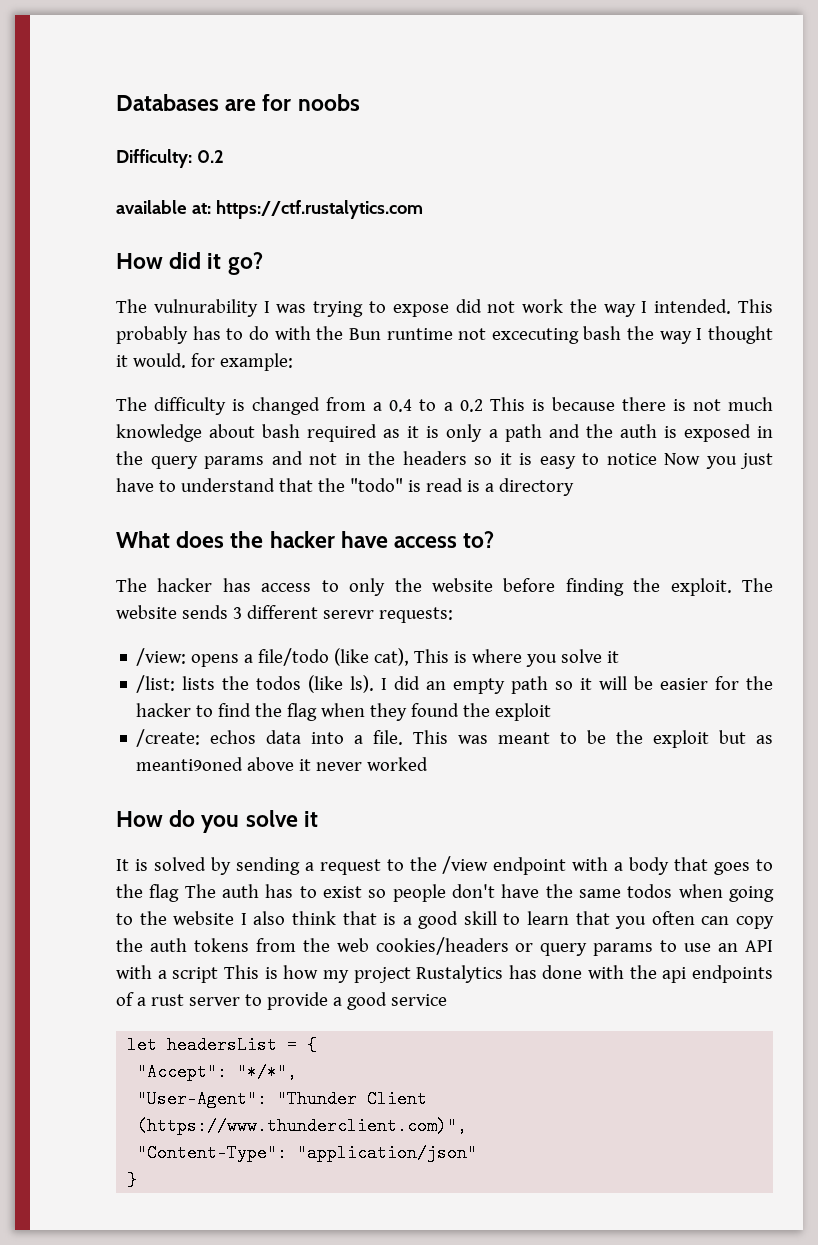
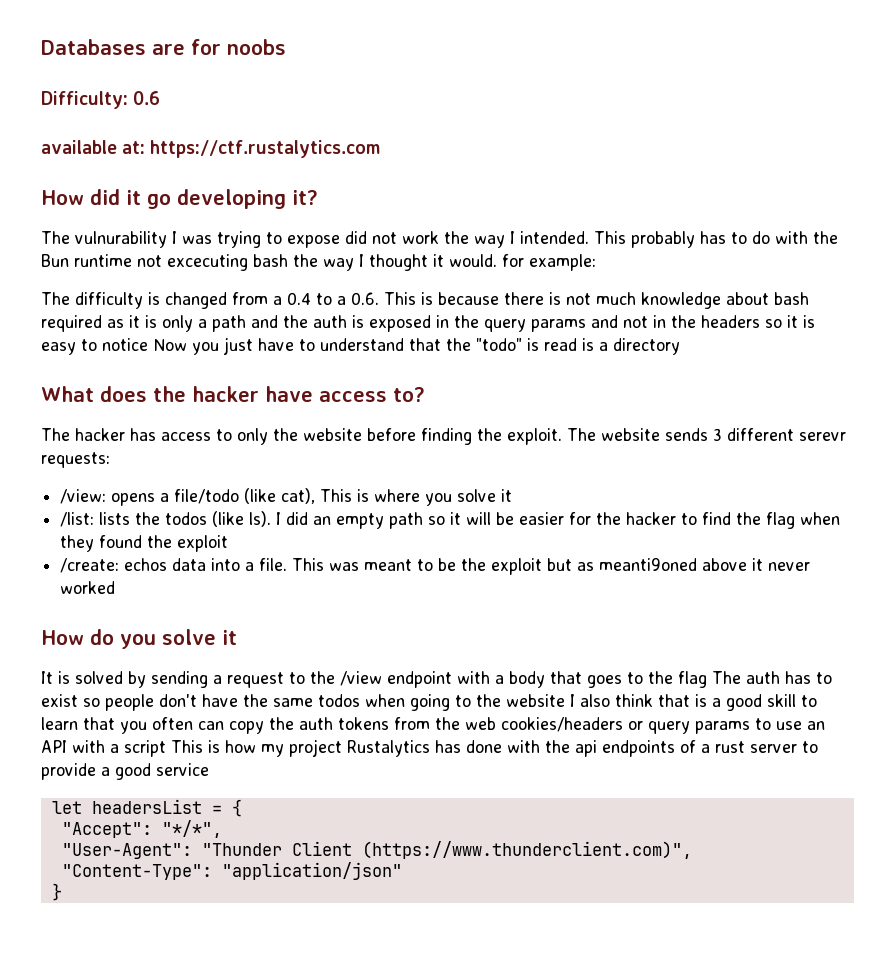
- Difficulty: 0.2
+ Difficulty: 0.6
- How did it go?
+ How did it go developing it?
- The difficulty is changed from a 0.4 to a 0.2 This is because there is not much knowledge about bash required as it is only a path and the auth is exposed in the query params and not in the headers so it is easy to notice Now you just have to understand that the "todo" is read is a directory
+ The difficulty is changed from a 0.4 to a 0.6. This is because there is not much knowledge about bash required as it is only a path and the auth is exposed in the query params and not in the headers so it is easy to notice Now you just have to understand that the "todo" is read is a directory

